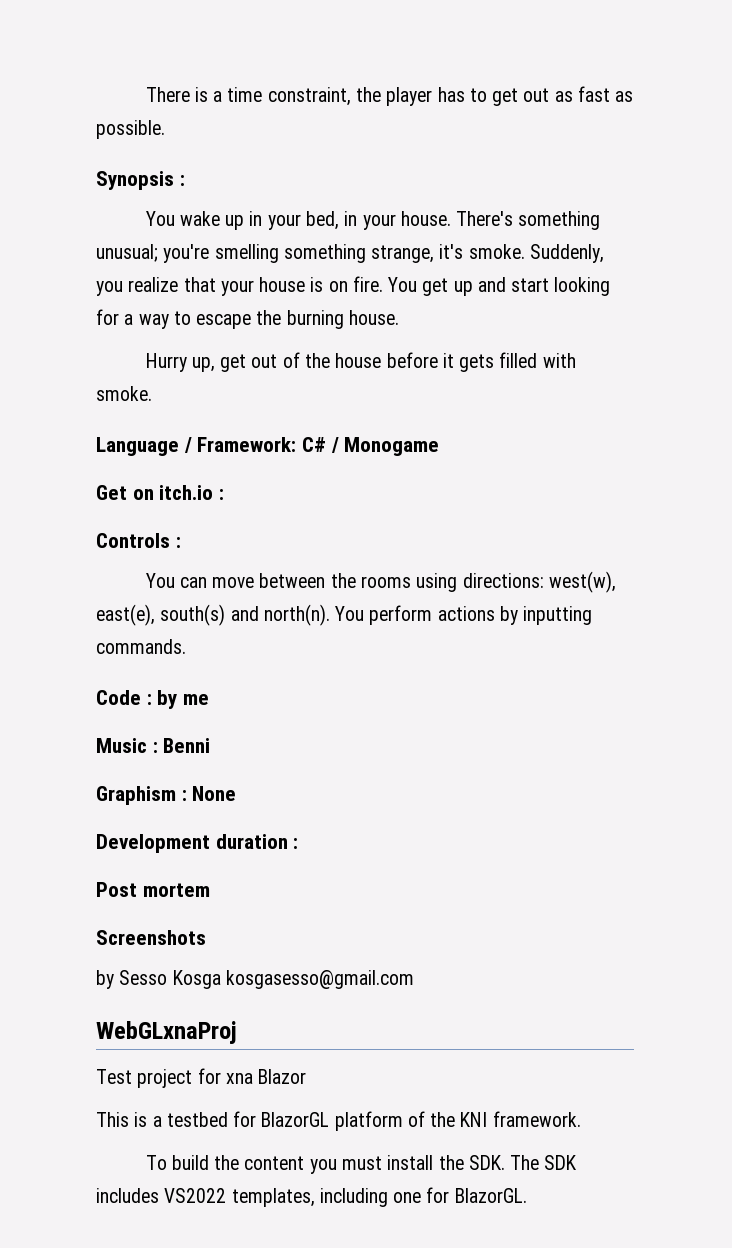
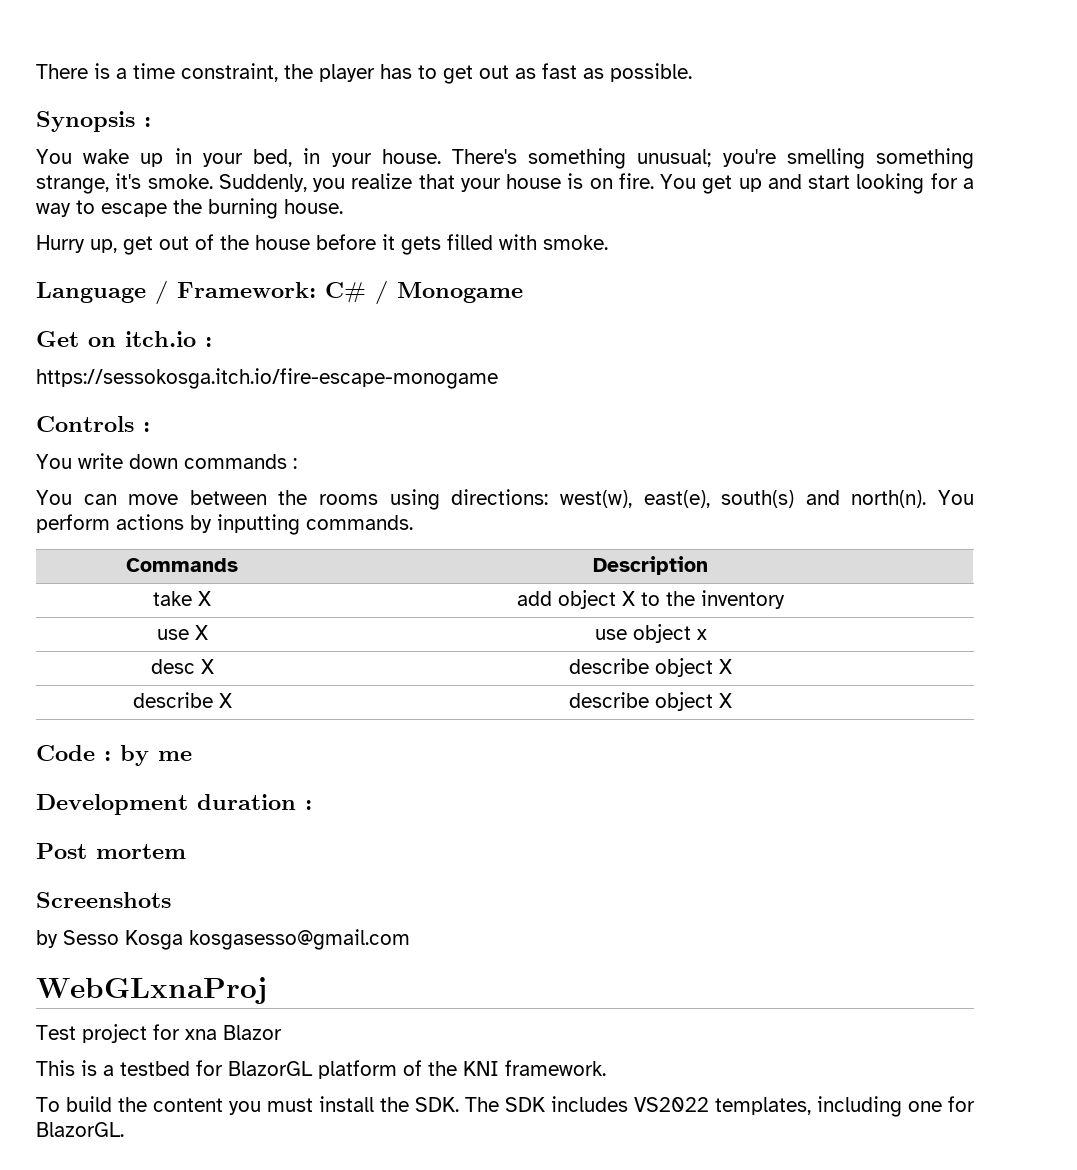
+ https://sessokosga.itch.io/fire-escape-monogame
+ You write down commands :
+ Commands | Description
+ take X | add object X to the inventory
+ use X | use object x
+ desc X | describe object X
+ describe X | describe object X
  Code : by me
- Music : Benni
- Graphism : None

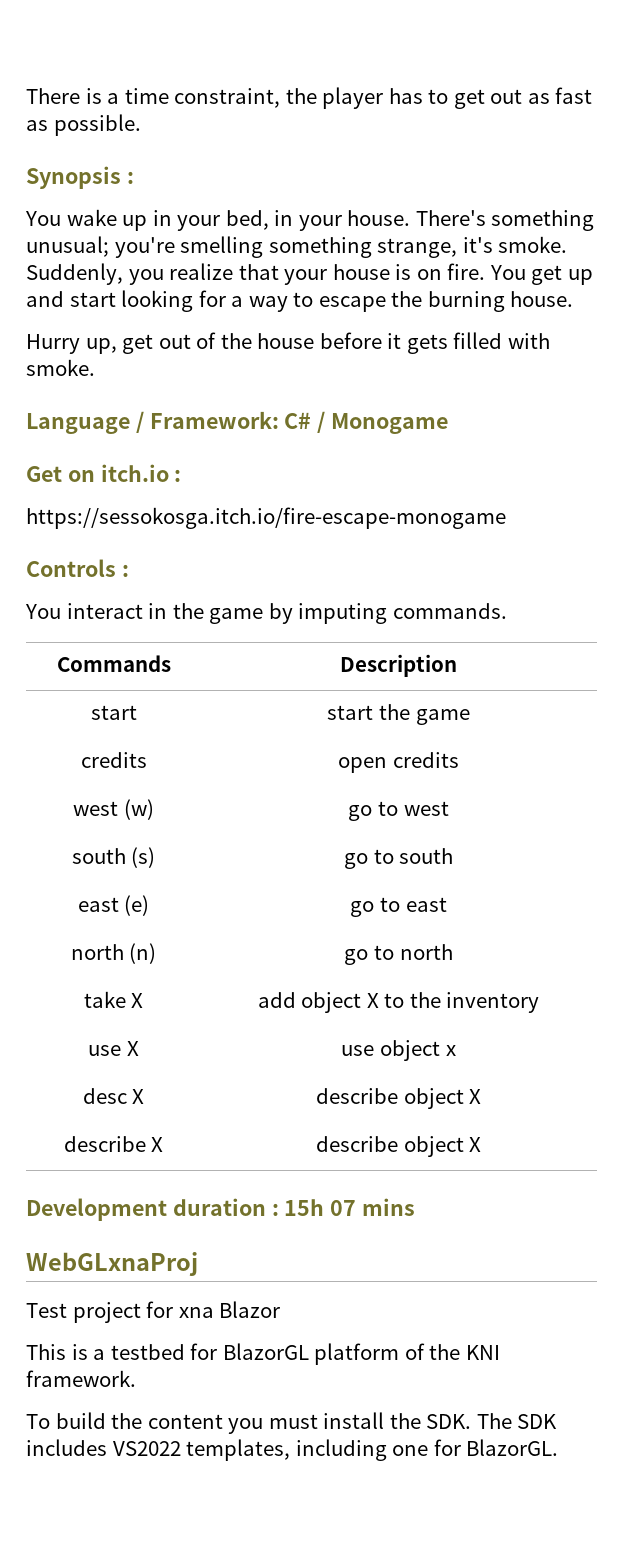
- You write down commands :
- You can move between the rooms using directions: west(w), east(e), south(s) and north(n). You perform actions by inputting commands.
+ You interact in the game by imputing commands.
  Commands | Description
+ start | start the game
+ credits | open credits
+ west (w) | go to west
+ south (s) | go to south
+ east (e) | go to east
+ north (n) | go to north
- Code : by me
- Development duration :
- Post mortem
- Screenshots
- by Sesso Kosga kosgasesso@gmail.com
+ Development duration : 15h 07 mins

